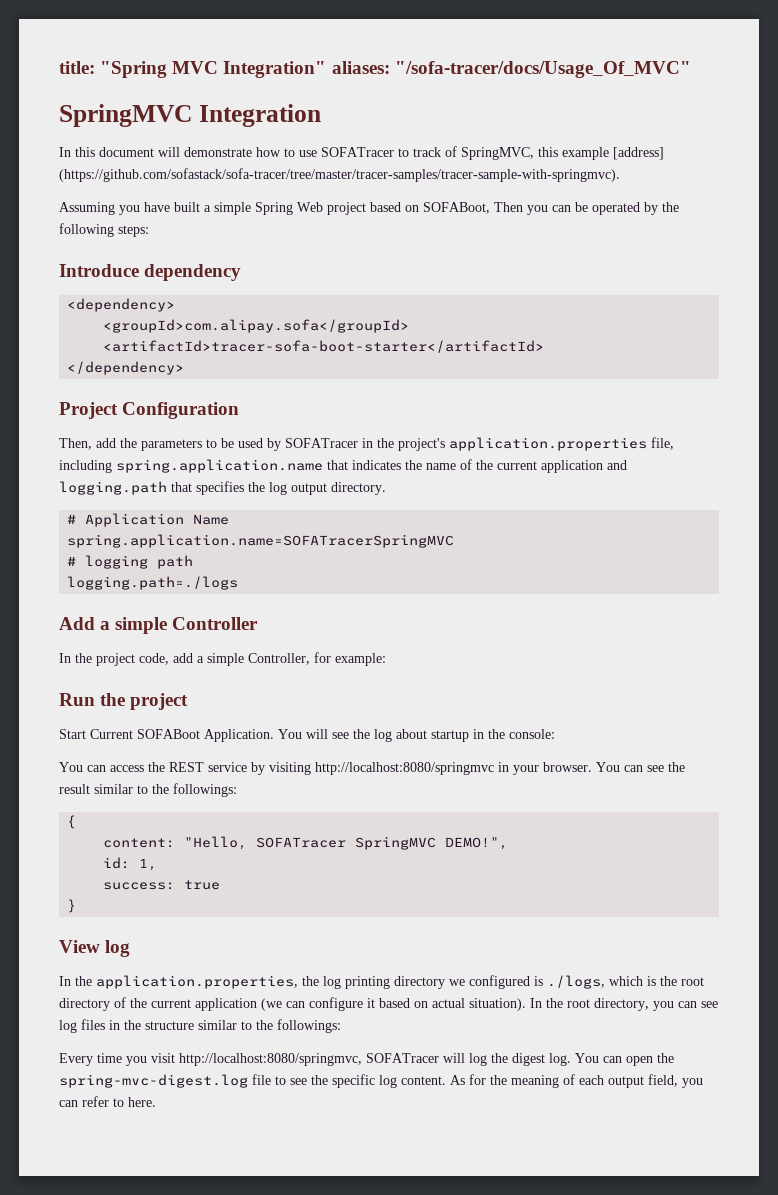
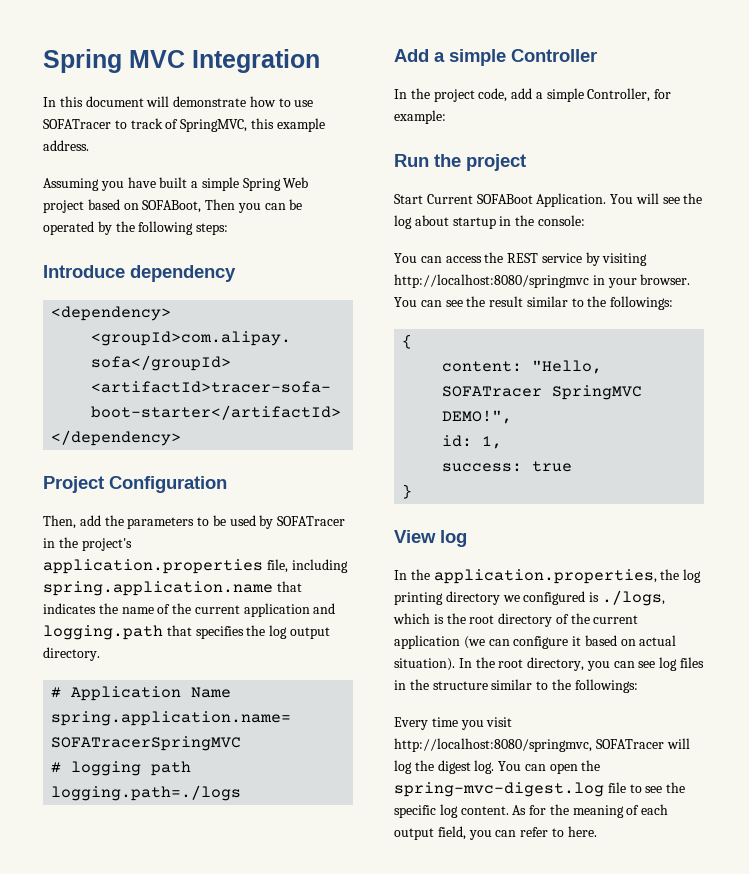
- title: "Spring MVC Integration" aliases: "/sofa-tracer/docs/Usage_Of_MVC"
- SpringMVC Integration
+ Spring MVC Integration
- In this document will demonstrate how to use SOFATracer to track of SpringMVC, this example [address] (https://github.com/sofastack/sofa-tracer/tree/master/tracer-samples/tracer-sample-with-springmvc).
+ In this document will demonstrate how to use SOFATracer to track of SpringMVC, this example address.

